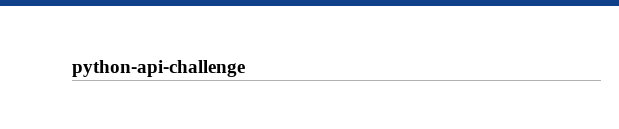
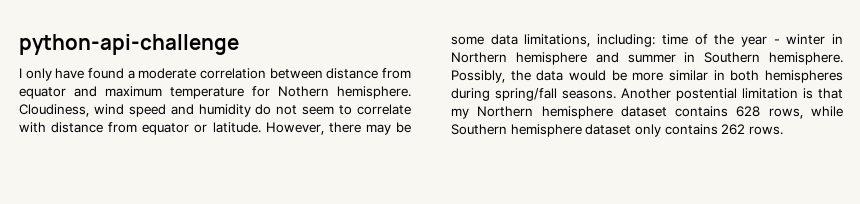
+ I only have found a moderate correlation between distance from equator and maximum temperature for Nothern hemisphere. Cloudiness, wind speed and humidity do not seem to correlate with distance from equator or latitude. However, there may be some data limitations, including: time of the year - winter in Northern hemisphere and summer in Southern hemisphere. Possibly, the data would be more similar in both hemispheres during spring/fall seasons. Another postential limitation is that my Northern hemisphere dataset contains 628 rows, while Southern hemisphere dataset only contains 262 rows.

